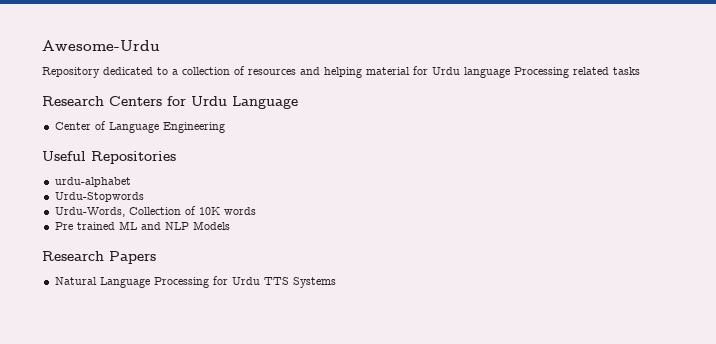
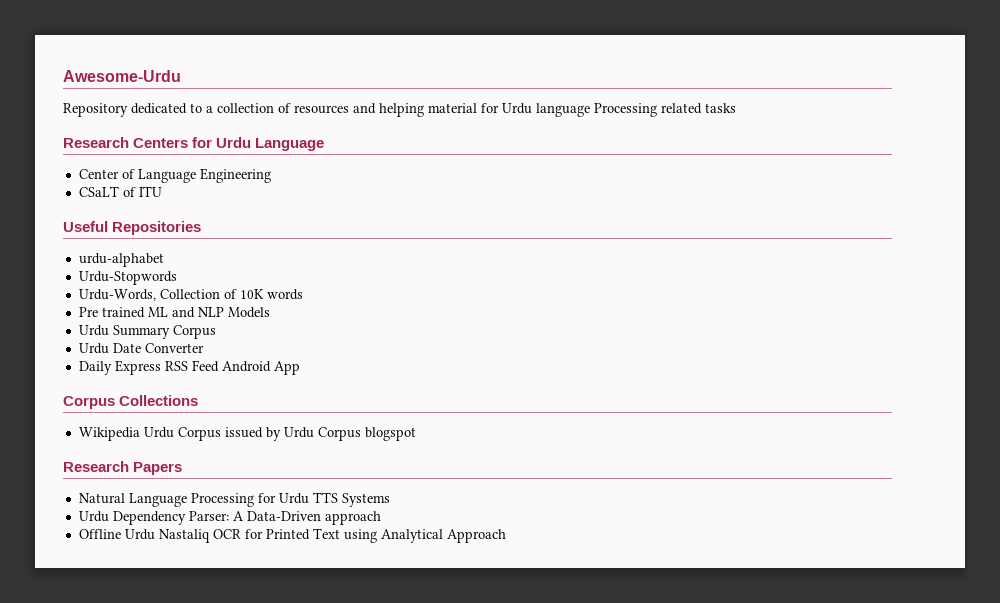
+ CSaLT of ITU
+ Urdu Summary Corpus
+ Urdu Date Converter
+ Daily Express RSS Feed Android App
+ Corpus Collections
+ Wikipedia Urdu Corpus issued by Urdu Corpus blogspot
+ Urdu Dependency Parser: A Data-Driven approach
+ Offline Urdu Nastaliq OCR for Printed Text using Analytical Approach

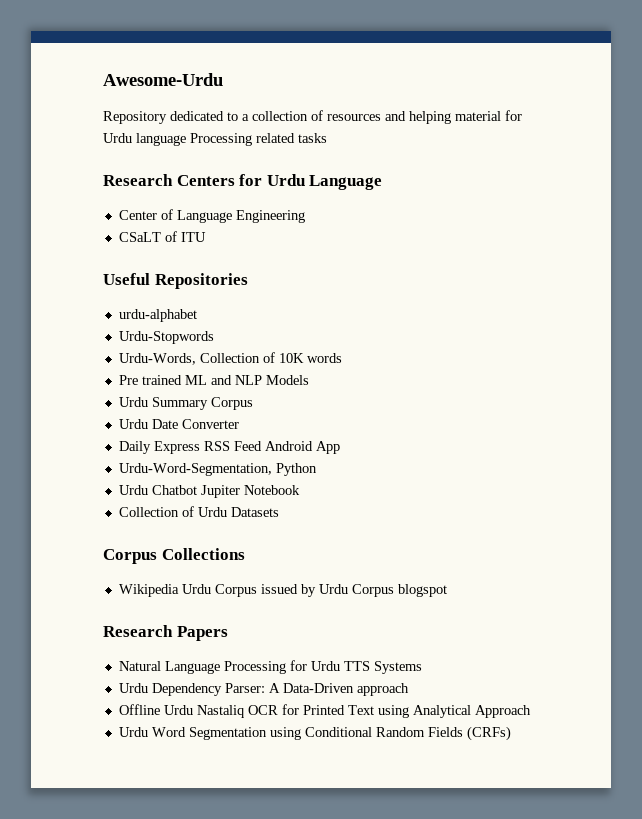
+ Urdu-Word-Segmentation, Python
+ Urdu Chatbot Jupiter Notebook
+ Collection of Urdu Datasets
+ Urdu Word Segmentation using Conditional Random Fields (CRFs)

